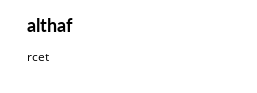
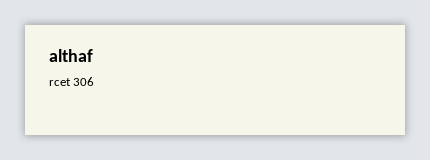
- rcet
+ rcet 306

